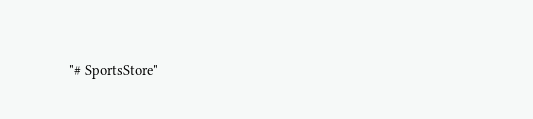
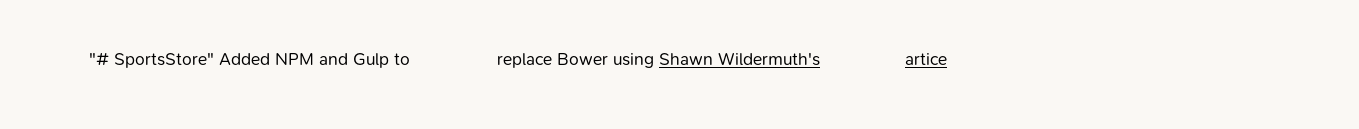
- "# SportsStore"
+ "# SportsStore" Added NPM and Gulp to replace Bower using Shawn Wildermuth's artice

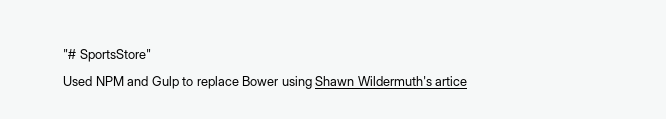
- "# SportsStore" Added NPM and Gulp to replace Bower using Shawn Wildermuth's artice
+ "# SportsStore"
+ Used NPM and Gulp to replace Bower using Shawn Wildermuth's artice

